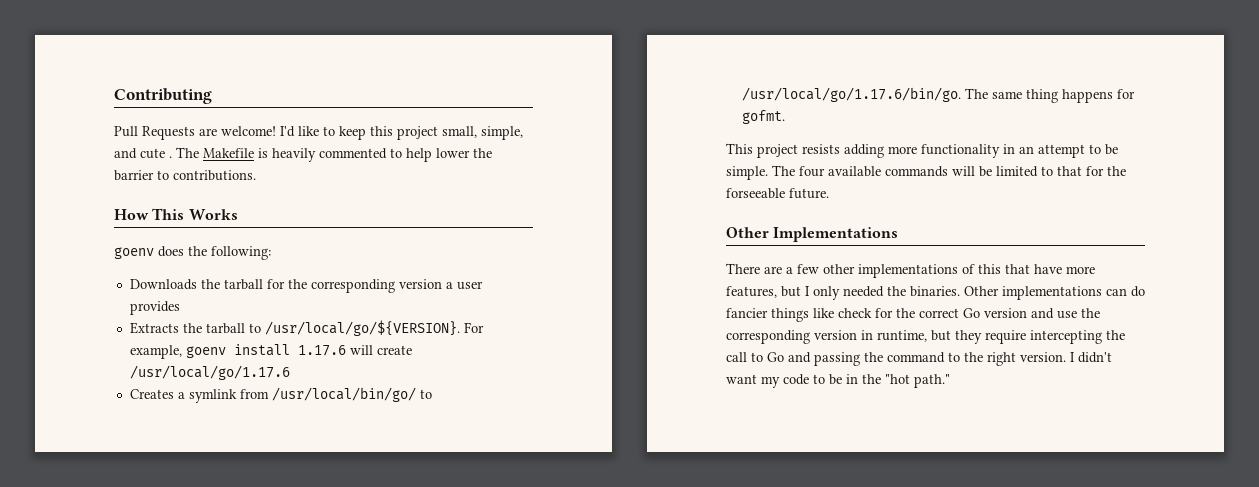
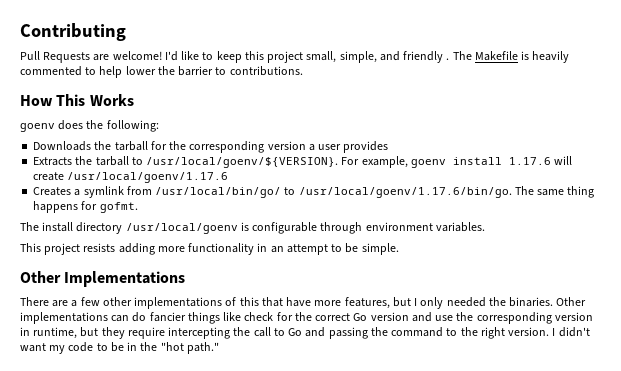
- I'd like to keep this project small, simple, and cute .
+ I'd like to keep this project small, simple, and friendly .
- Extracts the tarball to /usr/local/go/${VERSION}.
+ Extracts the tarball to /usr/local/goenv/${VERSION}.
- For example, goenv install 1.17.6 will create /usr/local/go/1.17.6
+ For example, goenv install 1.17.6 will create /usr/local/goenv/1.17.6
- Creates a symlink from /usr/local/bin/go/ to /usr/local/go/1.17.6/bin/go. The same thing happens for gofmt.
+ Creates a symlink from /usr/local/bin/go/ to /usr/local/goenv/1.17.6/bin/go. The same thing happens for gofmt.
+ The install directory /usr/local/goenv is configurable through environment variables.
- The four available commands will be limited to that for the forseeable future.

